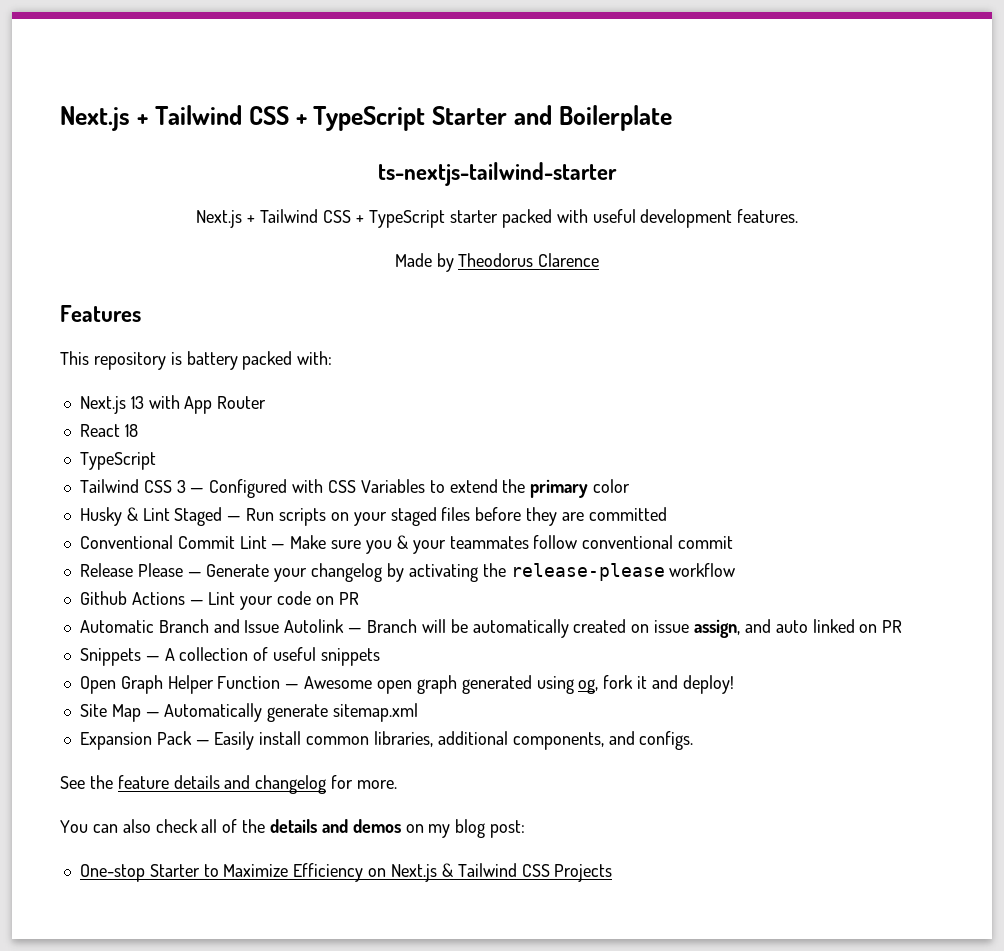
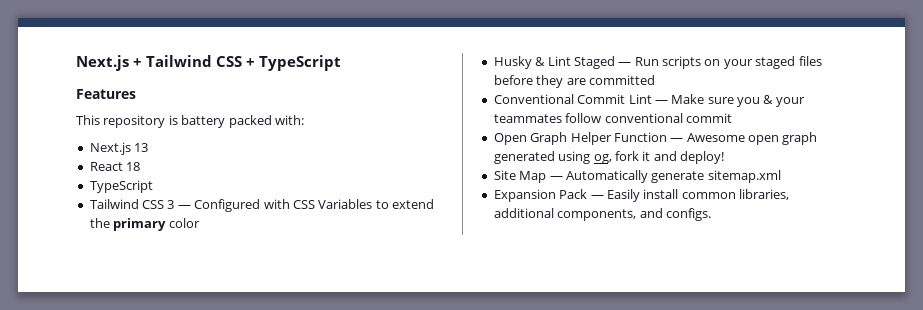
- Next.js + Tailwind CSS + TypeScript Starter and Boilerplate
- ts-nextjs-tailwind-starter
- Next.js + Tailwind CSS + TypeScript starter packed with useful development features.
- Made by Theodorus Clarence
+ Next.js + Tailwind CSS + TypeScript
- Next.js 13 with App Router
+ Next.js 13
- Release Please — Generate your changelog by activating the release-please workflow
- Github Actions — Lint your code on PR
- Automatic Branch and Issue Autolink — Branch will be automatically created on issue assign, and auto linked on PR
- Snippets — A collection of useful snippets
- See the feature details and changelog for more.
- You can also check all of the details and demos on my blog post:
- One-stop Starter to Maximize Efficiency on Next.js & Tailwind CSS Projects

